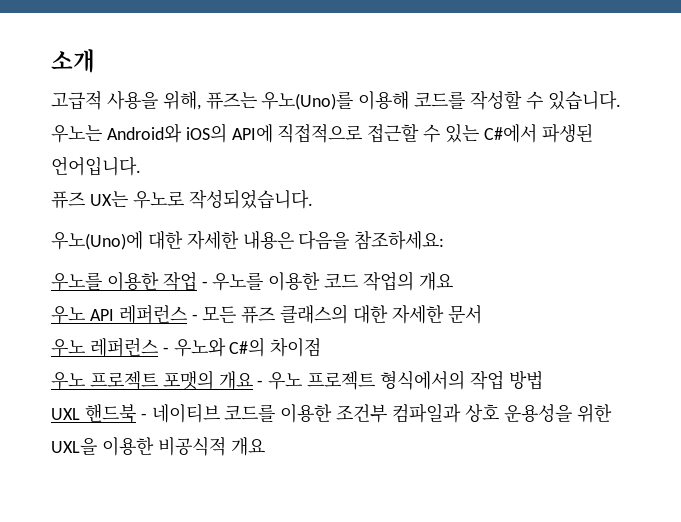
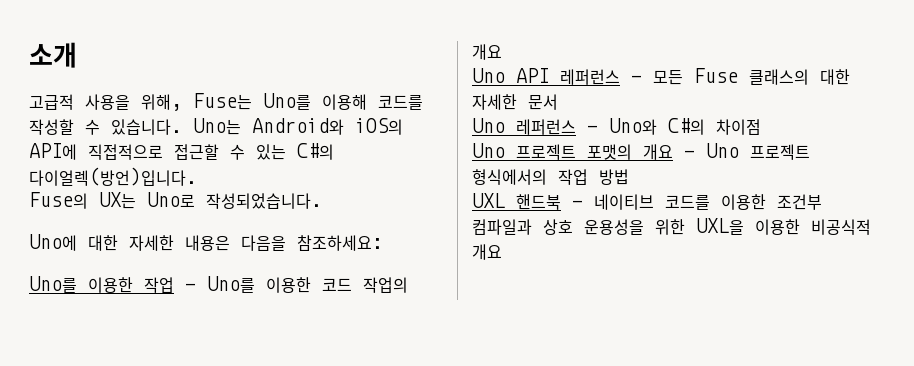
- 고급적 사용을 위해, 퓨즈는 우노(Uno)를 이용해 코드를 작성할 수 있습니다.
+ 고급적 사용을 위해, Fuse는 Uno를 이용해 코드를 작성할 수 있습니다.
- 우노는 Android와 iOS의 API에 직접적으로 접근할 수 있는 C#에서 파생된 언어입니다.
- 퓨즈 UX는 우노로 작성되었습니다.
+ Uno는 Android와 iOS의 API에 직접적으로 접근할 수 있는 C#의 다이얼렉(방언)입니다.
+ Fuse의 UX는 Uno로 작성되었습니다.
- 우노(Uno)에 대한 자세한 내용은 다음을 참조하세요:
+ Uno에 대한 자세한 내용은 다음을 참조하세요:
- 우노를 이용한 작업 - 우노를 이용한 코드 작업의 개요
+ Uno를 이용한 작업 - Uno를 이용한 코드 작업의 개요
- 우노 API 레퍼런스 - 모든 퓨즈 클래스의 대한 자세한 문서
+ Uno API 레퍼런스 - 모든 Fuse 클래스의 대한 자세한 문서
- 우노 레퍼런스 - 우노와 C#의 차이점
+ Uno 레퍼런스 - Uno와 C#의 차이점
- 우노 프로젝트 포맷의 개요 - 우노 프로젝트 형식에서의 작업 방법
+ Uno 프로젝트 포맷의 개요 - Uno 프로젝트 형식에서의 작업 방법

